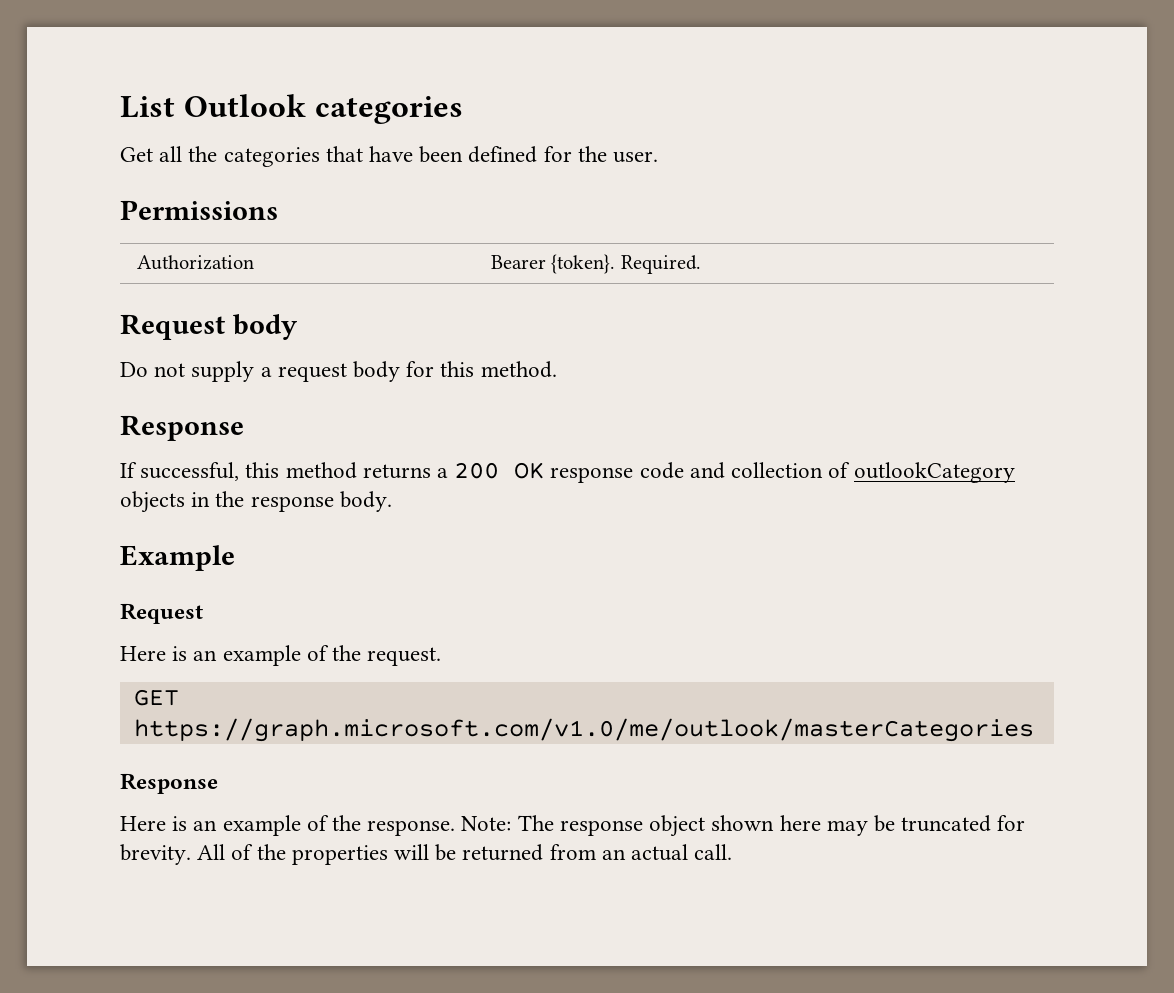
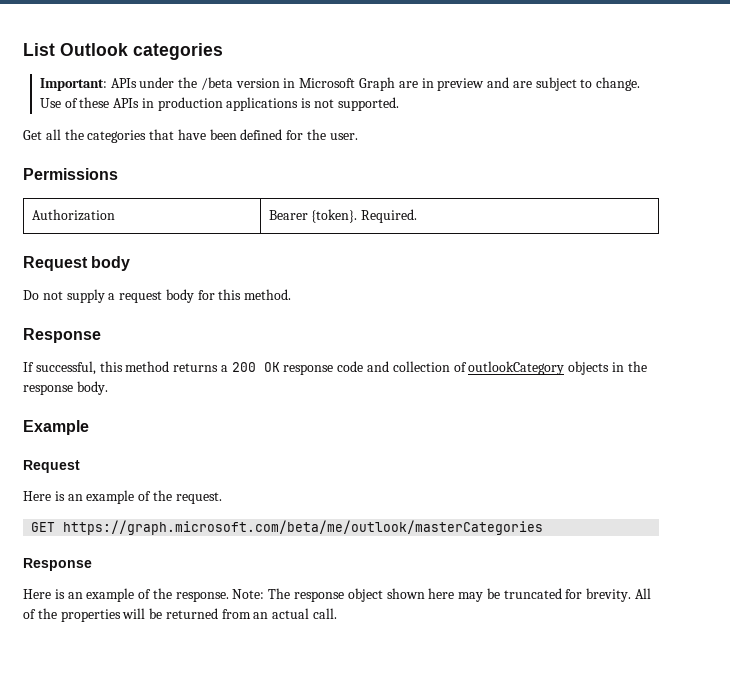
+ Important: APIs under the /beta version in Microsoft Graph are in preview and are subject to change. Use of these APIs in production applications is not supported.
- GET https://graph.microsoft.com/v1.0/me/outlook/masterCategories
+ GET https://graph.microsoft.com/beta/me/outlook/masterCategories

